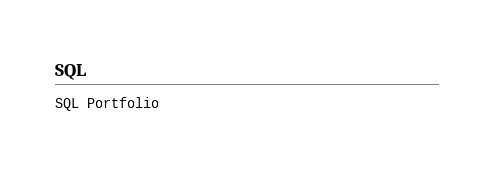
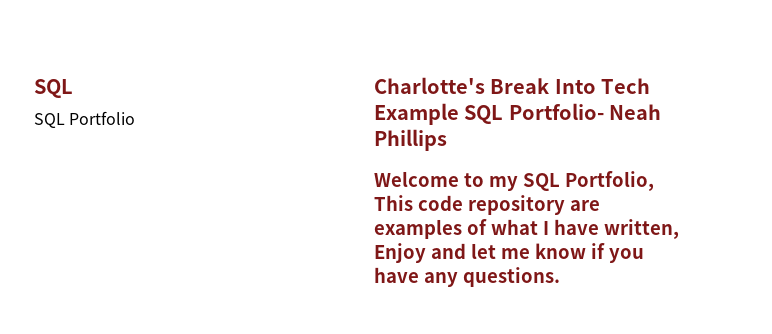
+ Charlotte's Break Into Tech Example SQL Portfolio- Neah Phillips
+ Welcome to my SQL Portfolio, This code repository are examples of what I have written, Enjoy and let me know if you have any questions.

